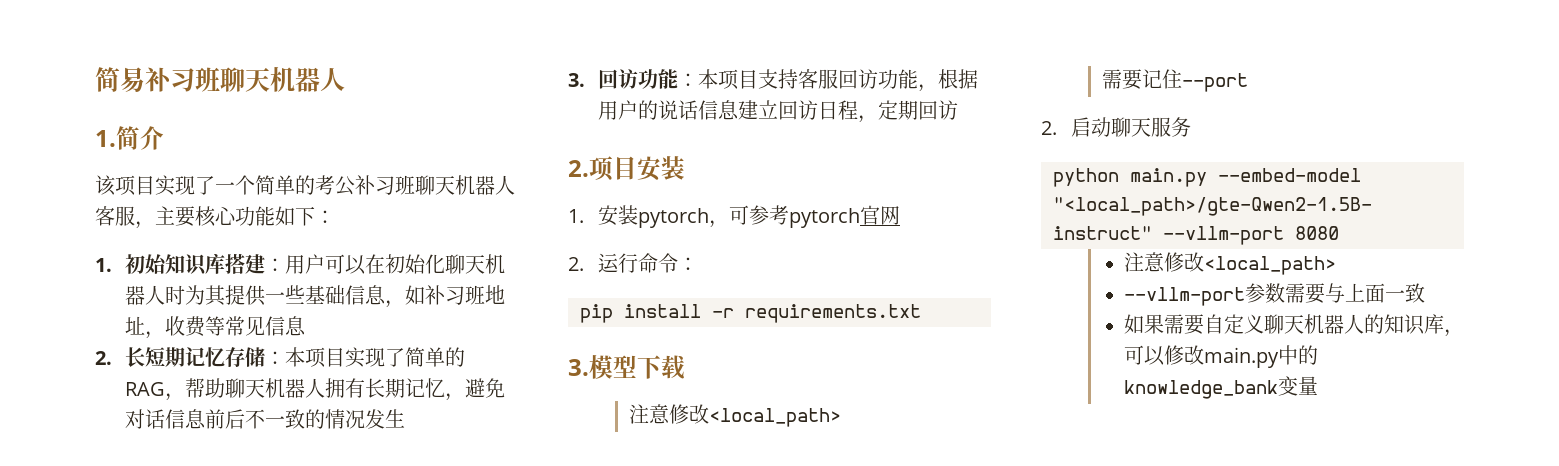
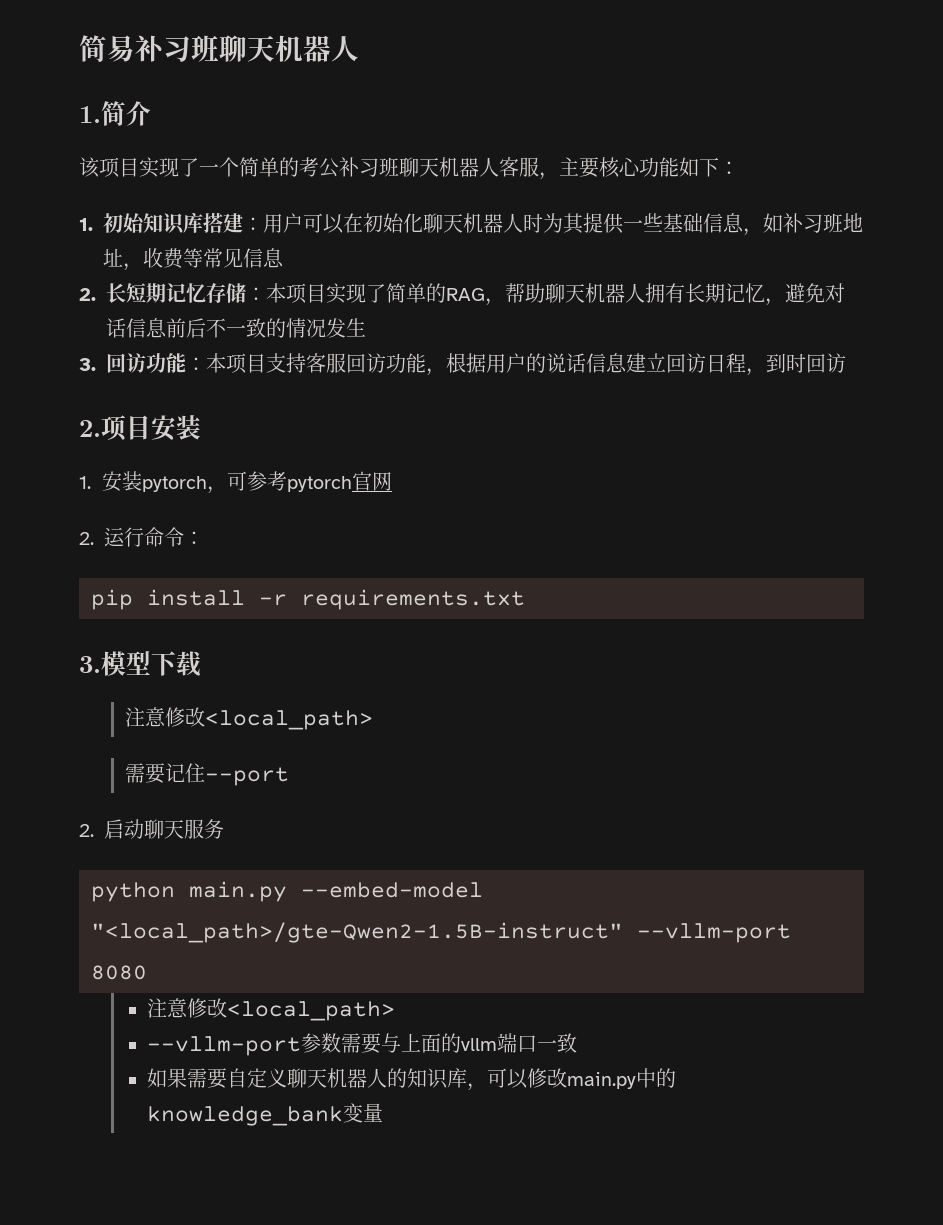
- 3.回访功能：本项目支持客服回访功能，根据用户的说话信息建立回访日程，定期回访
+ 3.回访功能：本项目支持客服回访功能，根据用户的说话信息建立回访日程，到时回访
- --vllm-port参数需要与上面一致
+ --vllm-port参数需要与上面的vllm端口一致

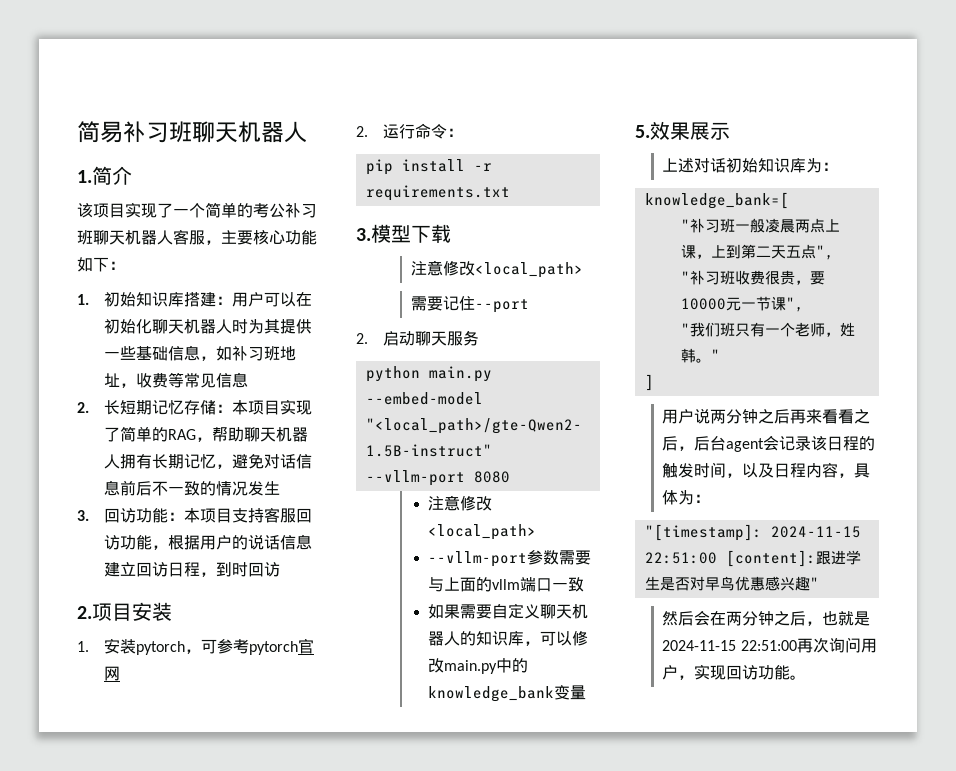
+ 5.效果展示
+ 上述对话初始知识库为：
+ knowledge_bank=[
+ "补习班一般凌晨两点上课，上到第二天五点",
+ "补习班收费很贵，要10000元一节课",
+ "我们班只有一个老师，姓韩。"
+ ]
+ 用户说两分钟之后再来看看之后，后台agent会记录该日程的触发时间，以及日程内容，具体为：
+ "[timestamp]: 2024-11-15 22:51:00 [content]:跟进学生是否对早鸟优惠感兴趣"
+ 然后会在两分钟之后，也就是2024-11-15 22:51:00再次询问用户，实现回访功能。

